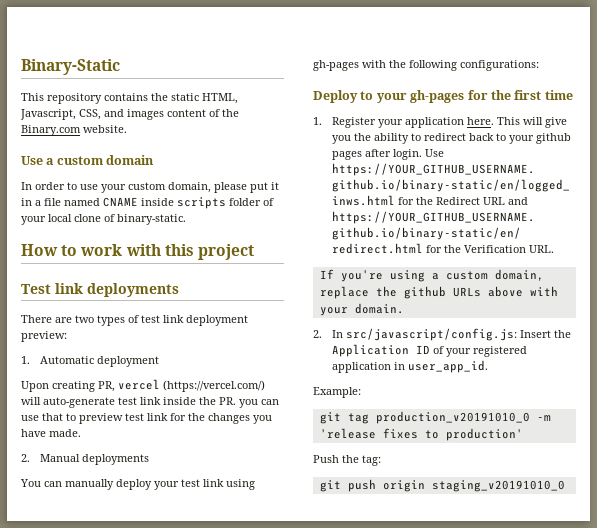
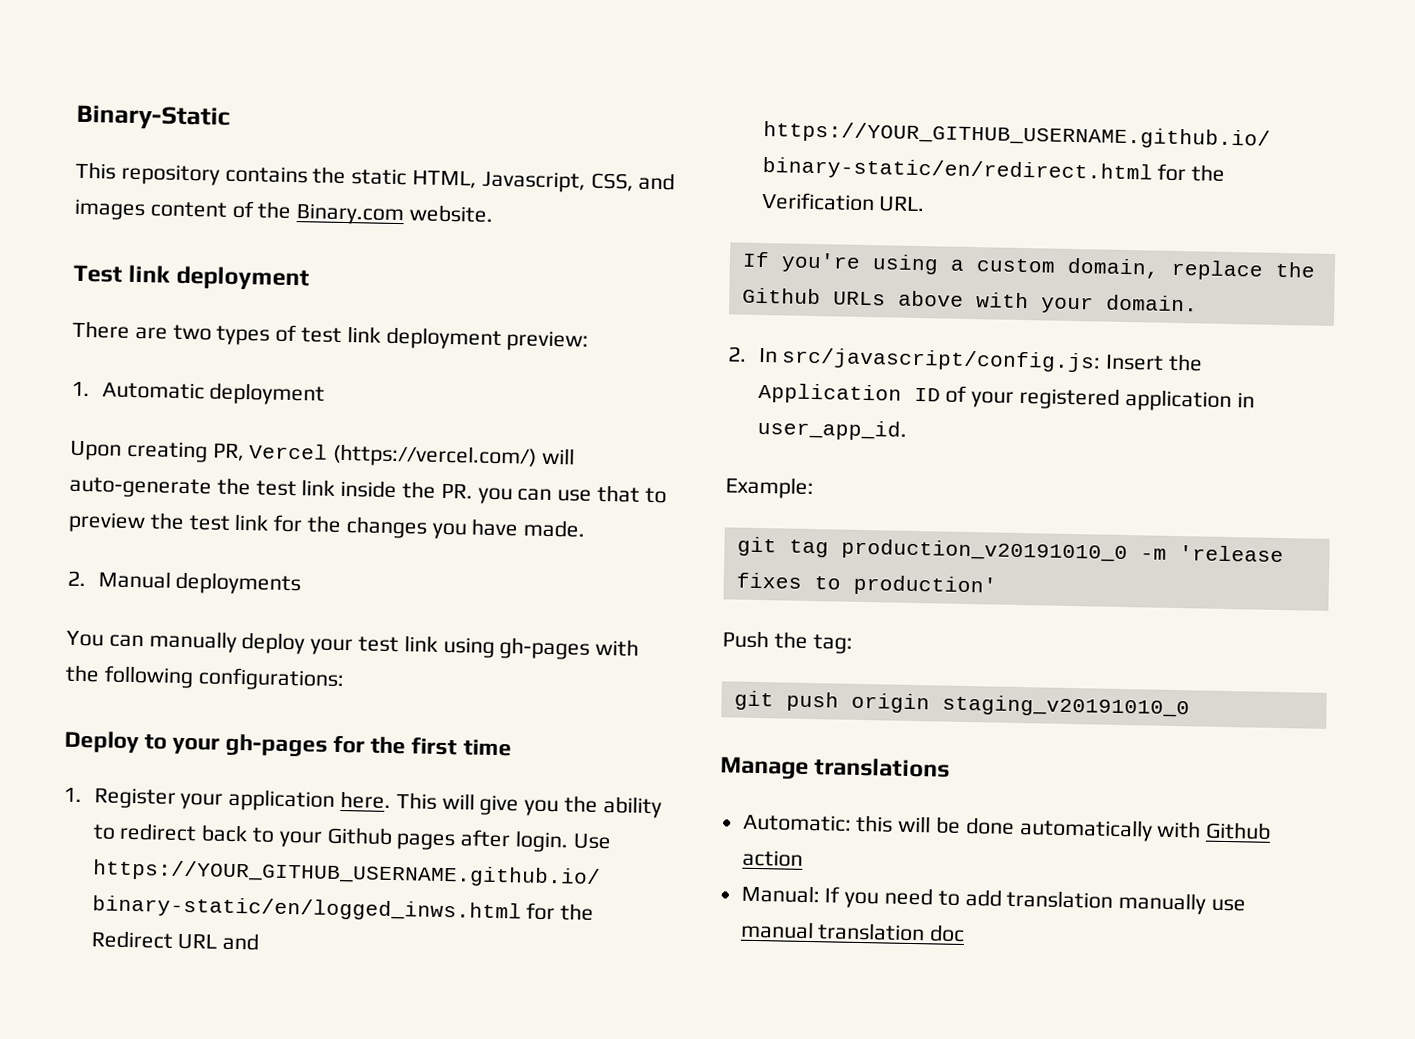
- Use a custom domain
- In order to use your custom domain, please put it in a file named CNAME inside scripts folder of your local clone of binary-static.
- How to work with this project
- Test link deployments
+ Test link deployment
- Upon creating PR, vercel (https://vercel.com/) will auto-generate test link inside the PR. you can use that to preview test link for the changes you have made.
+ Upon creating PR, Vercel (https://vercel.com/) will auto-generate the test link inside the PR. you can use that to preview the test link for the changes you have made.
- This will give you the ability to redirect back to your github pages after login.
+ This will give you the ability to redirect back to your Github pages after login.
- If you're using a custom domain, replace the github URLs above with your domain.
+ If you're using a custom domain, replace the Github URLs above with your domain.
+ Manage translations
+ Automatic: this will be done automatically with Github action
+ Manual: If you need to add translation manually use manual translation doc

